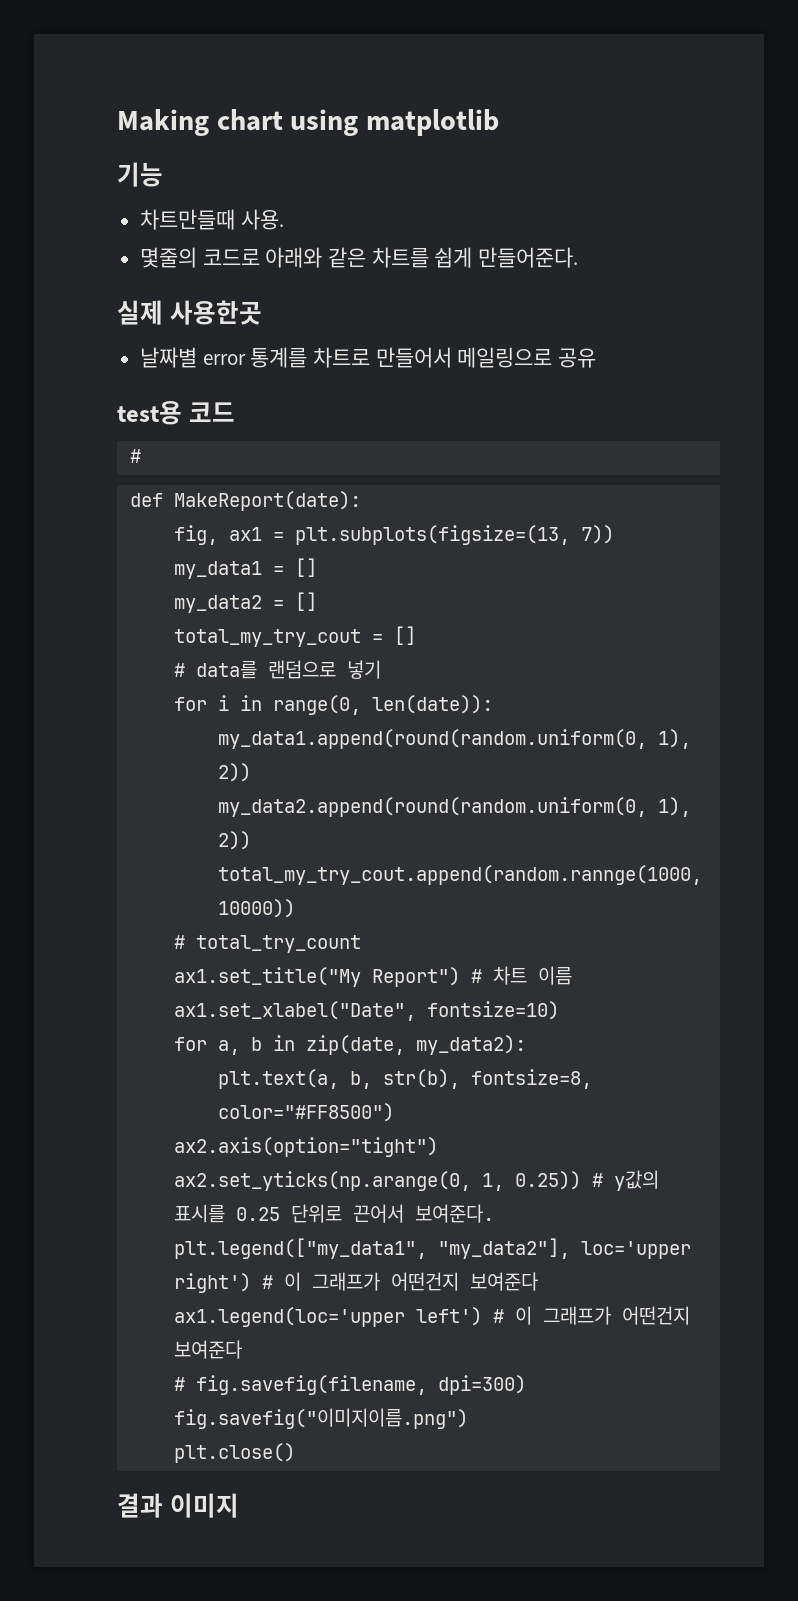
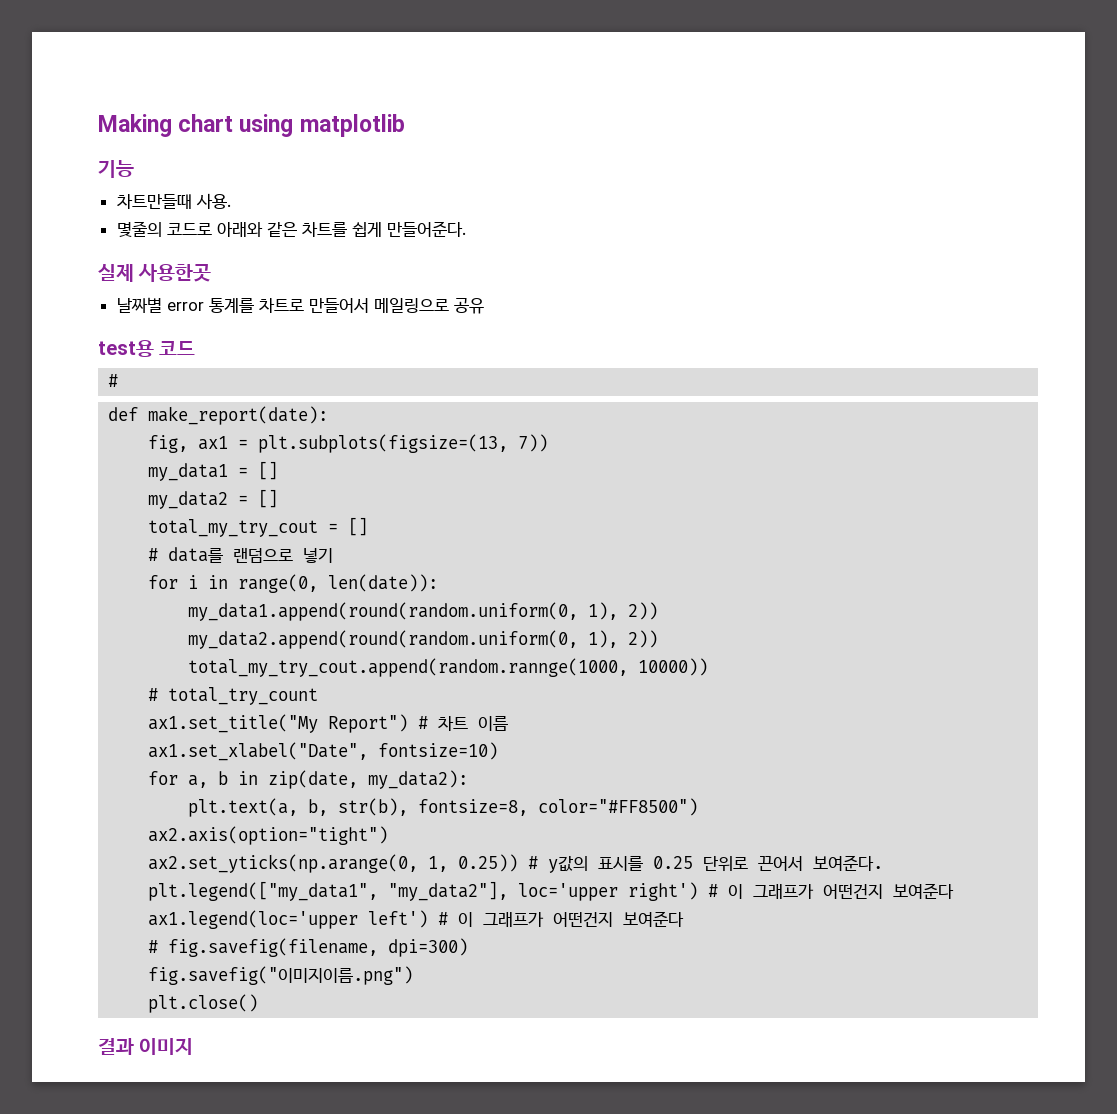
- def MakeReport(date):
+ def make_report(date):

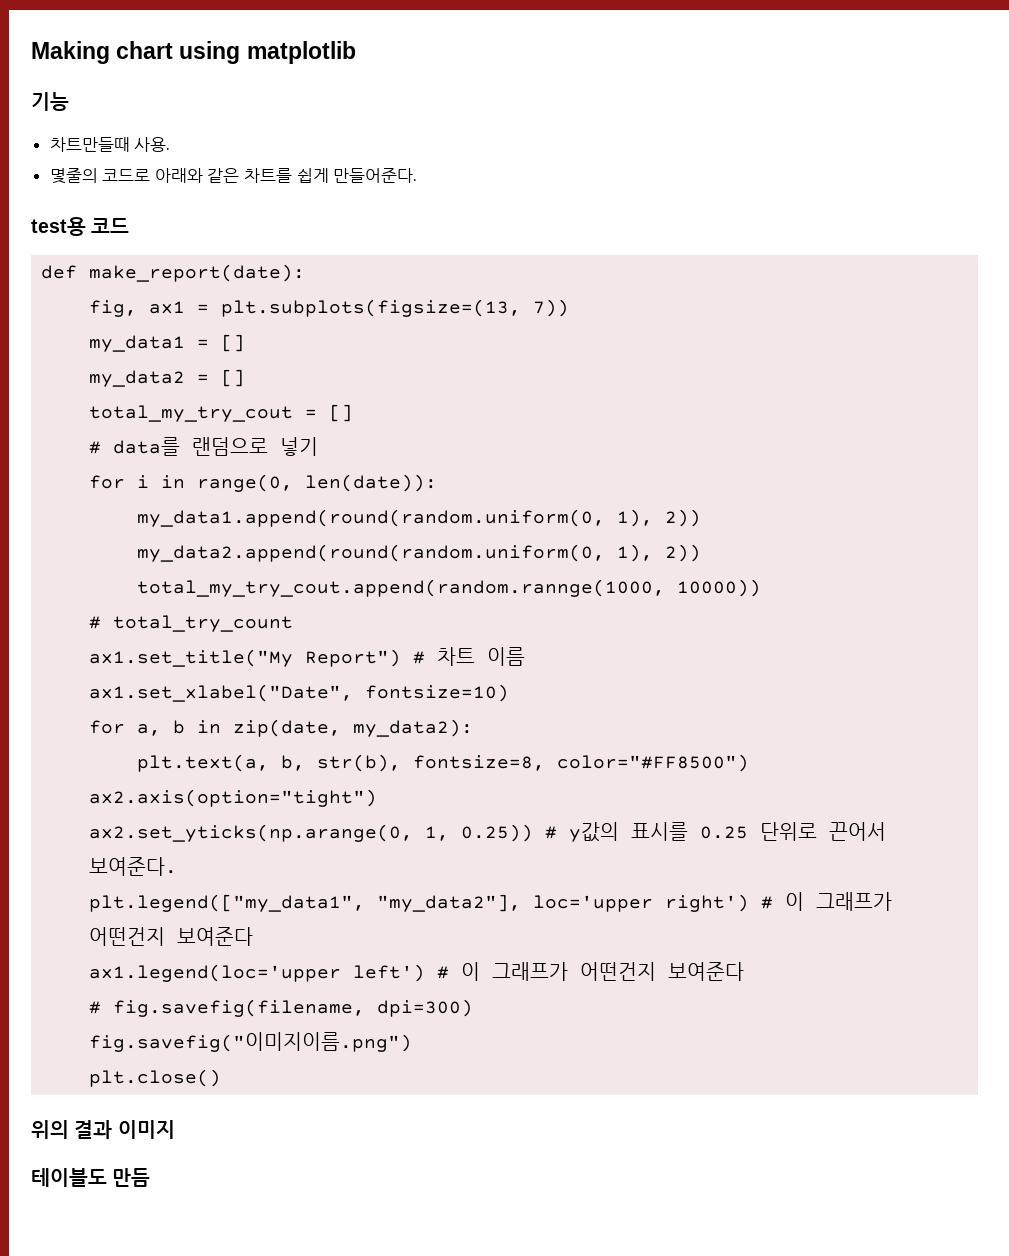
- 실제 사용한곳
- 날짜별 error 통계를 차트로 만들어서 메일링으로 공유
  test용 코드
- #
- 결과 이미지
+ 위의 결과 이미지
+ 테이블도 만듬

